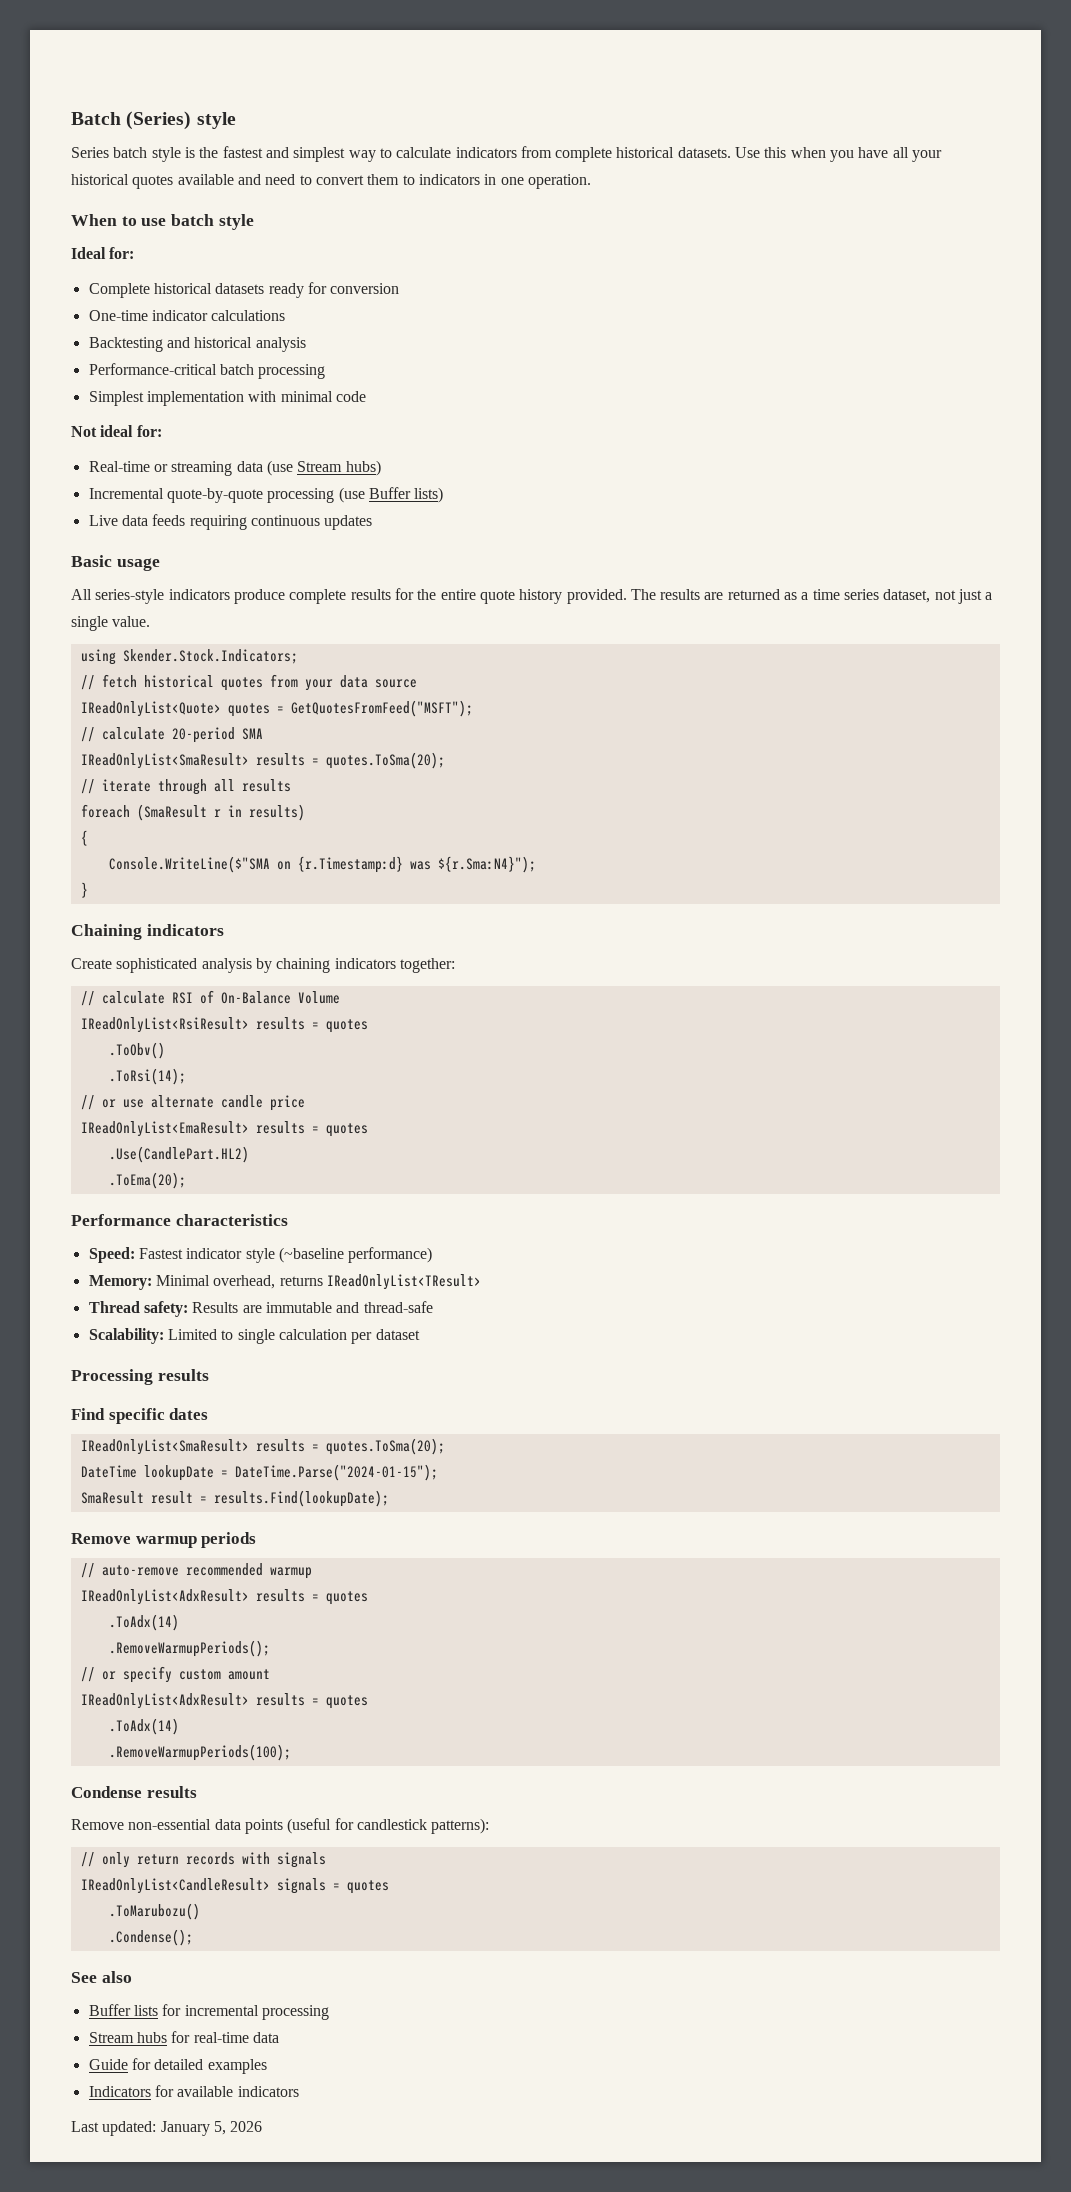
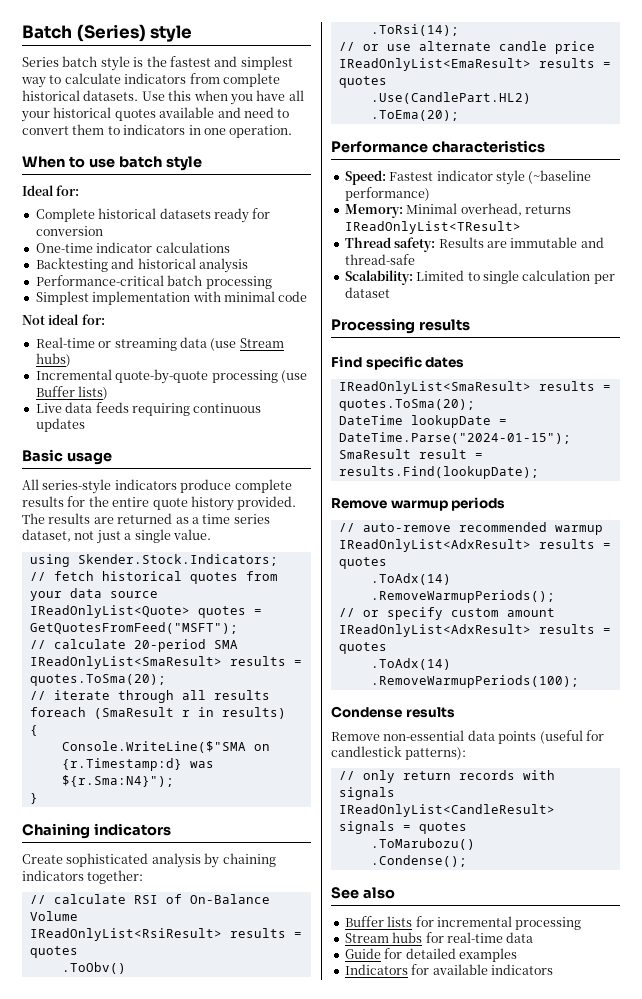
- Last updated: January 5, 2026

